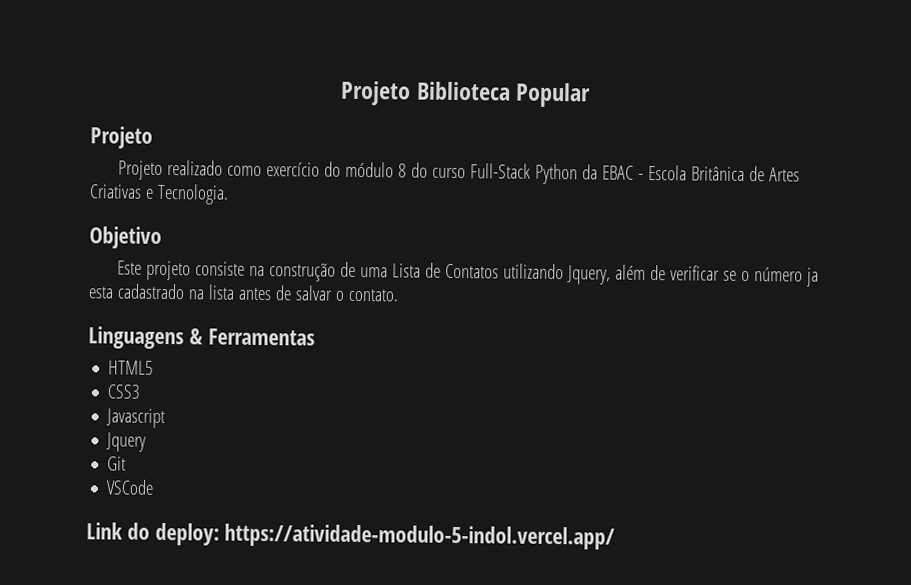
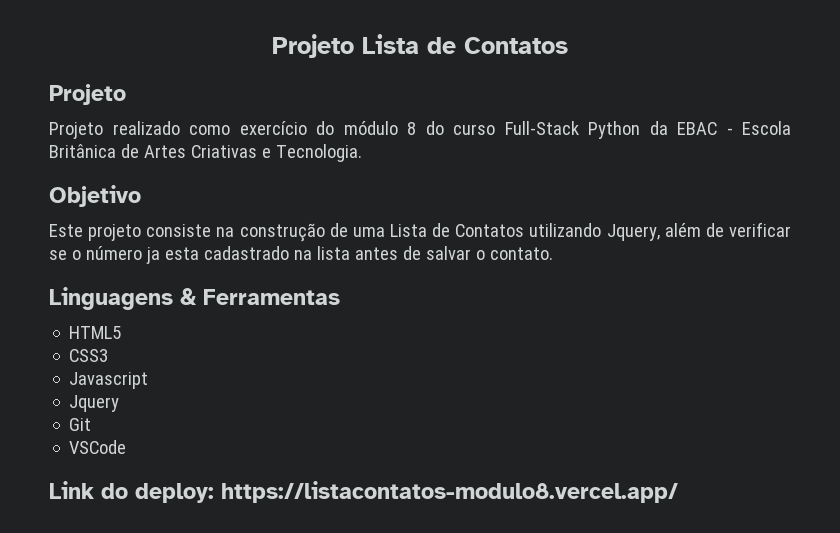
- Projeto Biblioteca Popular
+ Projeto Lista de Contatos
- Link do deploy: https://atividade-modulo-5-indol.vercel.app/
+ Link do deploy: https://listacontatos-modulo8.vercel.app/

